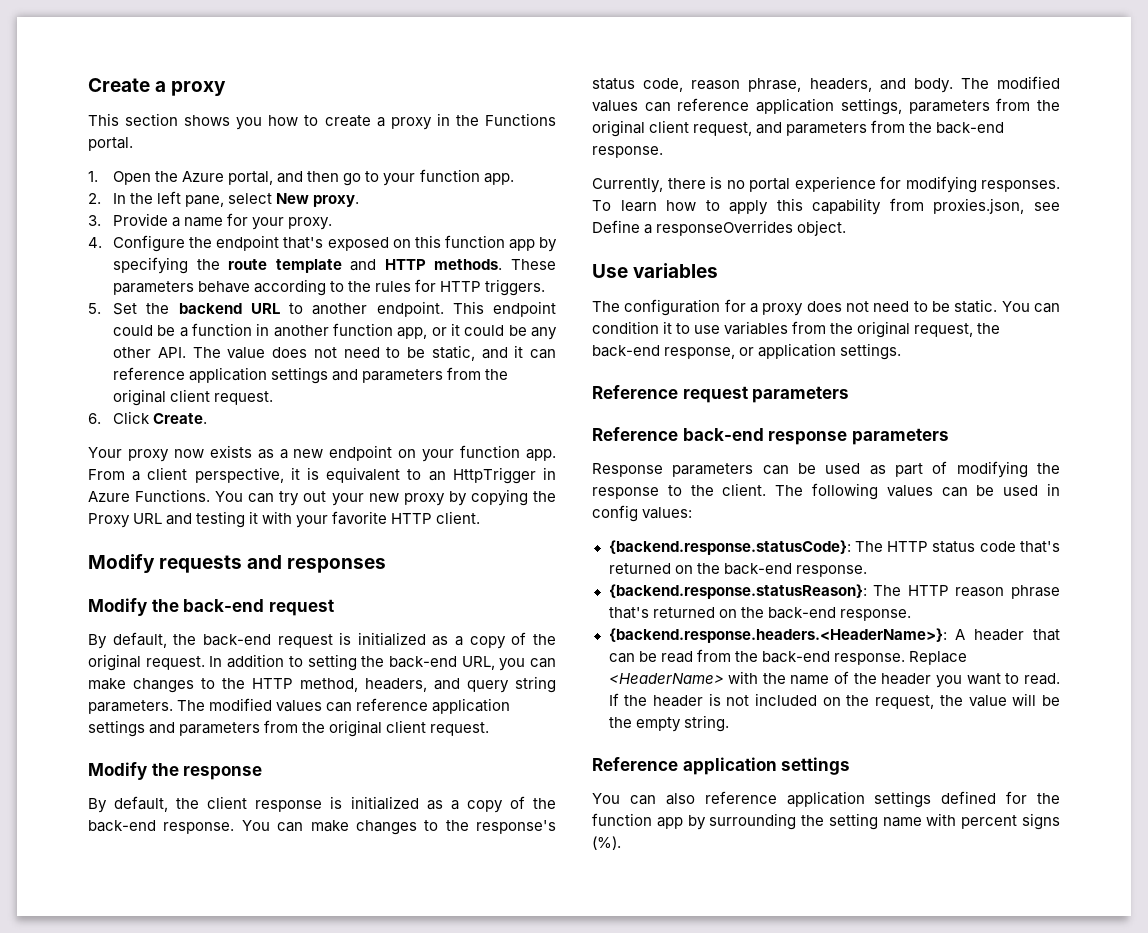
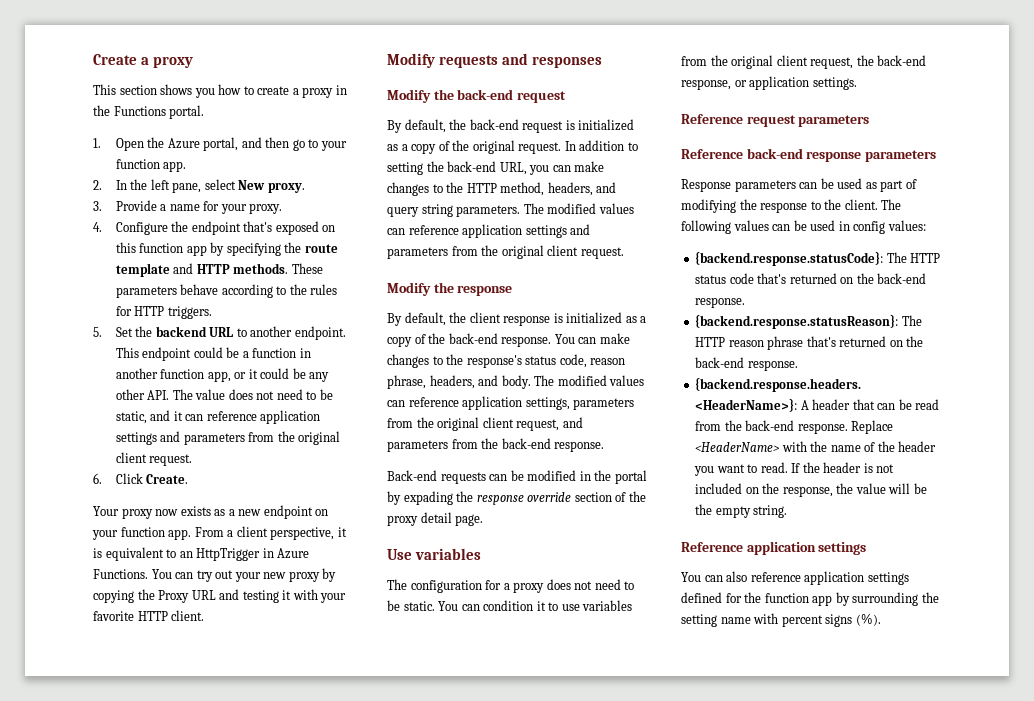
- Currently, there is no portal experience for modifying responses. To learn how to apply this capability from proxies.json, see Define a responseOverrides object.
+ Back-end requests can be modified in the portal by expading the response override section of the proxy detail page.
- You can condition it to use variables from the original request, the back-end response, or application settings.
+ You can condition it to use variables from the original client request, the back-end response, or application settings.
- If the header is not included on the request, the value will be the empty string.
+ If the header is not included on the response, the value will be the empty string.

